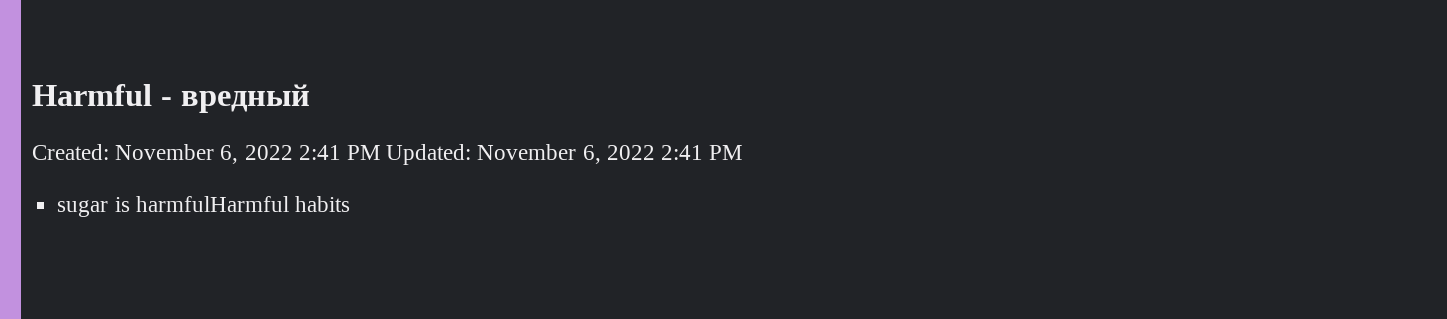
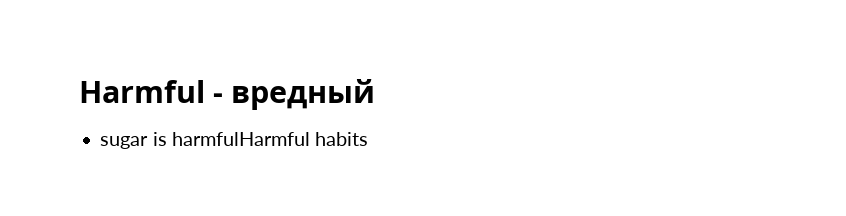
- Created: November 6, 2022 2:41 PM Updated: November 6, 2022 2:41 PM

